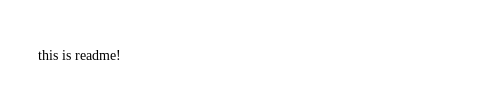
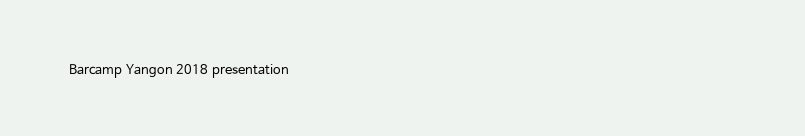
- this is readme!
+ Barcamp Yangon 2018 presentation

